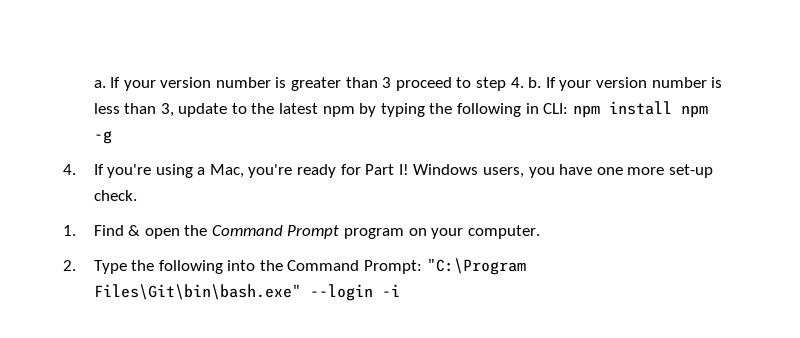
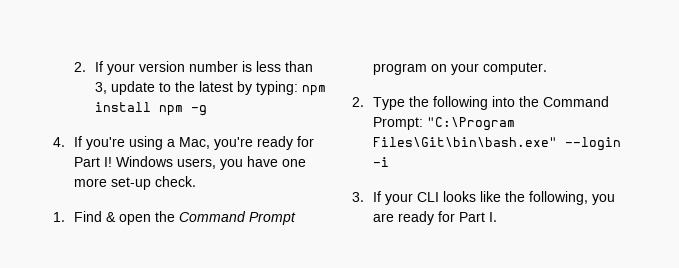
- a. If your version number is greater than 3 proceed to step 4. b. If your version number is less than 3, update to the latest npm by typing the following in CLI: npm install npm -g
+ 2. If your version number is less than 3, update to the latest by typing: npm install npm -g
+ 3. If your CLI looks like the following, you are ready for Part I.

